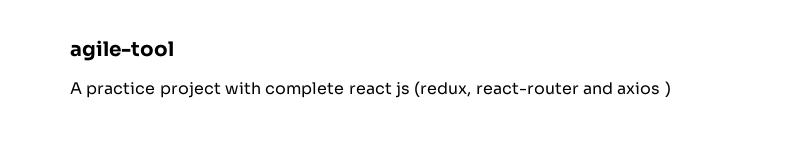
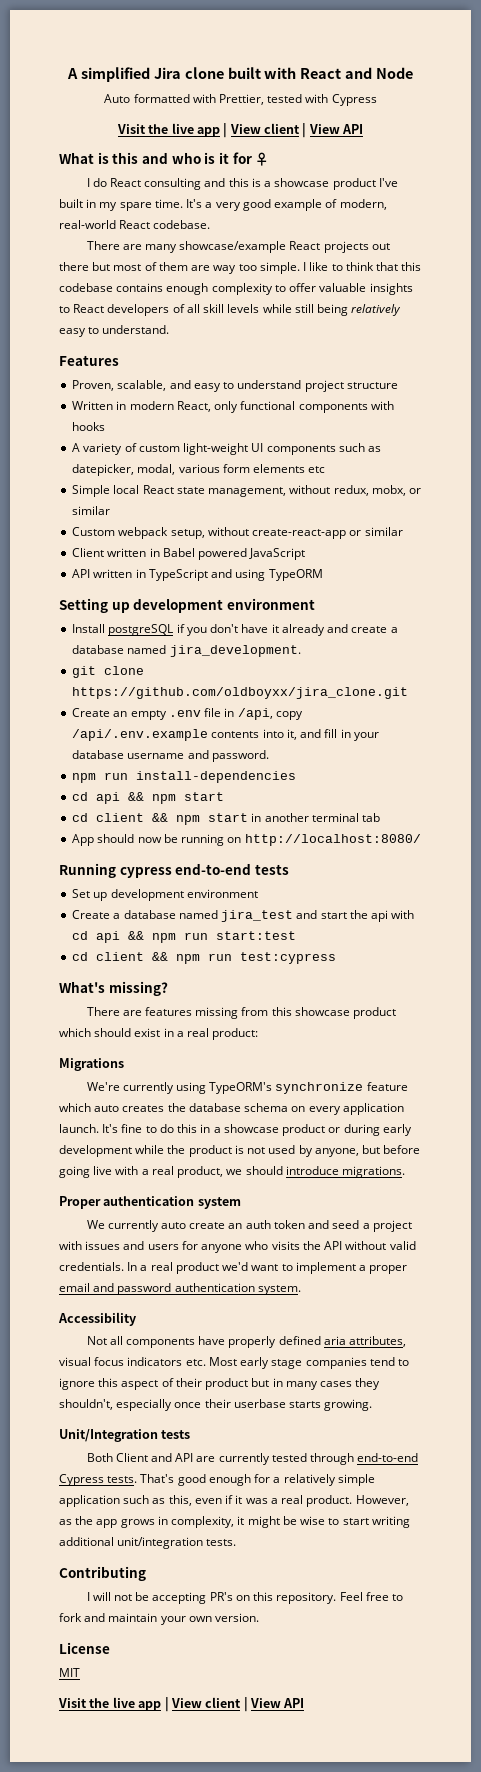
- agile-tool
- A practice project with complete react js (redux, react-router and axios )
+ A simplified Jira clone built with React and Node
+ Auto formatted with Prettier, tested with Cypress
+ Visit the live app | View client | View API
+ What is this and who is it for ♀
+ I do React consulting and this is a showcase product I've built in my spare time. It's a very good example of modern, real-world React codebase.
+ There are many showcase/example React projects out there but most of them are way too simple. I like to think that this codebase contains enough complexity to offer valuable insights to React developers of all skill levels while still being relatively easy to understand.
+ Features
+ Proven, scalable, and easy to understand project structure
+ Written in modern React, only functional components with hooks
+ A variety of custom light-weight UI components such as datepicker, modal, various form elements etc
+ Simple local React state management, without redux, mobx, or similar
+ Custom webpack setup, without create-react-app or similar
+ Client written in Babel powered JavaScript
+ API written in TypeScript and using TypeORM
+ Setting up development environment
+ Install postgreSQL if you don't have it already and create a database named jira_development.
+ git clone https://github.com/oldboyxx/jira_clone.git
+ Create an empty .env file in /api, copy /api/.env.example contents into it, and fill in your database username and password.
+ npm run install-dependencies
+ cd api && npm start
+ cd client && npm start in another terminal tab
+ App should now be running on http://localhost:8080/
+ Running cypress end-to-end tests
+ Set up development environment
+ Create a database named jira_test and start the api with cd api && npm run start:test
+ cd client && npm run test:cypress
+ What's missing?
+ There are features missing from this showcase product which should exist in a real product:
+ Migrations
+ We're currently using TypeORM's synchronize feature which auto creates the database schema on every application launch. It's fine to do this in a showcase product or during early development while the product is not used by anyone, but before going live with a real product, we should introduce migrations.
+ Proper authentication system
+ We currently auto create an auth token and seed a project with issues and users for anyone who visits the API without valid credentials. In a real product we'd want to implement a proper email and password authentication system.
+ Accessibility
+ Not all components have properly defined aria attributes, visual focus indicators etc. Most early stage companies tend to ignore this aspect of their product but in many cases they shouldn't, especially once their userbase starts growing.
+ Unit/Integration tests
+ Both Client and API are currently tested through end-to-end Cypress tests. That's good enough for a relatively simple application such as this, even if it was a real product. However, as the app grows in complexity, it might be wise to start writing additional unit/integration tests.
+ Contributing
+ I will not be accepting PR's on this repository. Feel free to fork and maintain your own version.
+ License
+ MIT
+ Visit the live app | View client | View API

